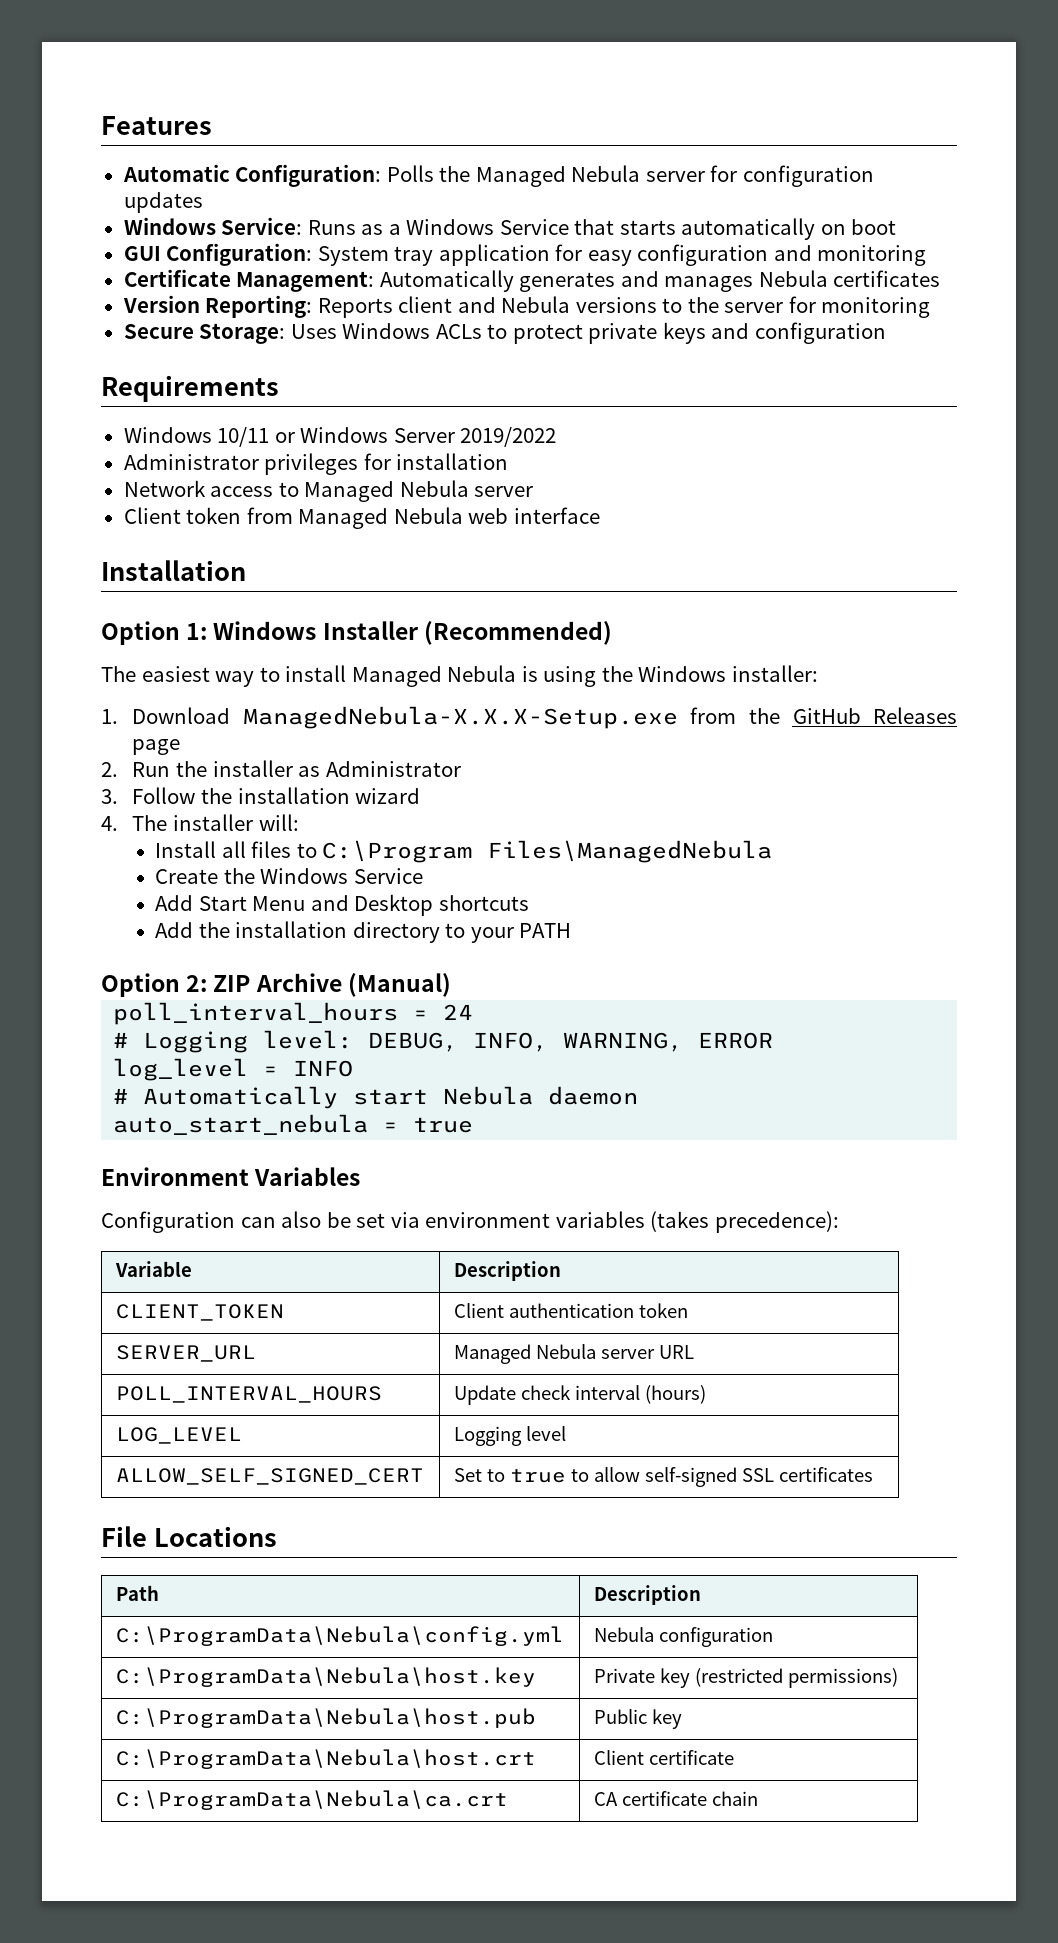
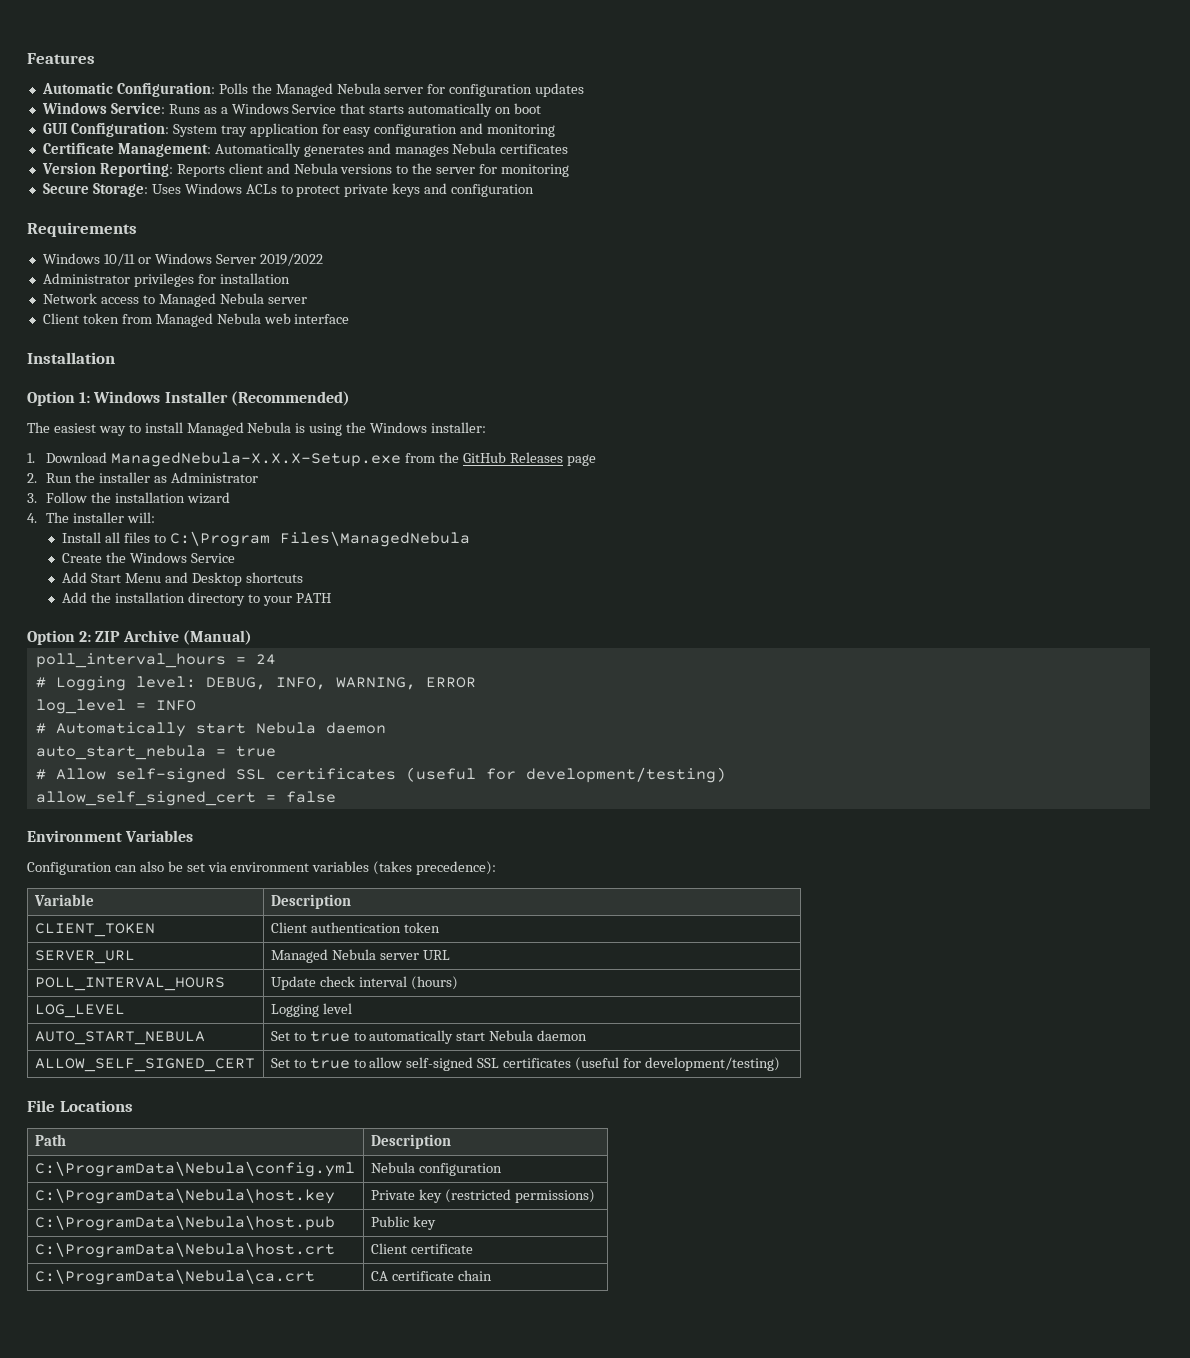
+ # Allow self-signed SSL certificates (useful for development/testing)
+ allow_self_signed_cert = false
+ AUTO_START_NEBULA | Set to true to automatically start Nebula daemon
- ALLOW_SELF_SIGNED_CERT | Set to true to allow self-signed SSL certificates
+ ALLOW_SELF_SIGNED_CERT | Set to true to allow self-signed SSL certificates (useful for development/testing)

